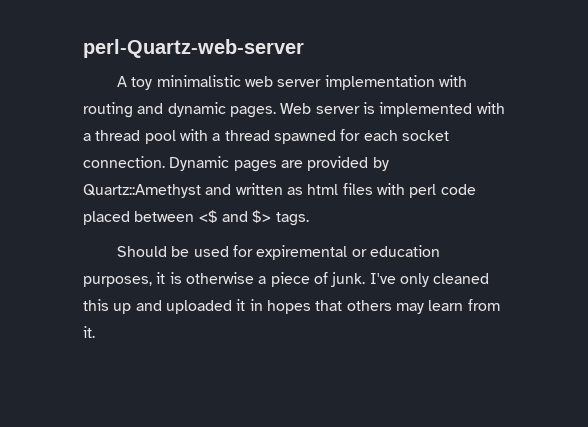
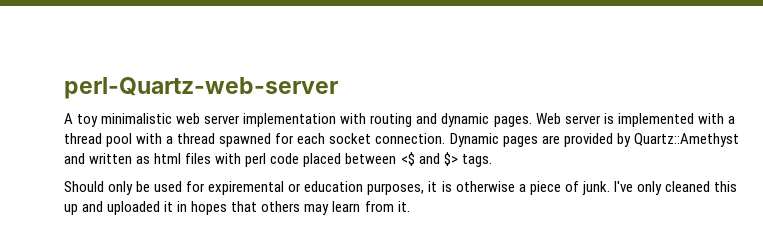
- Should be used for expiremental or education purposes, it is otherwise a piece of junk.
+ Should only be used for expiremental or education purposes, it is otherwise a piece of junk.

